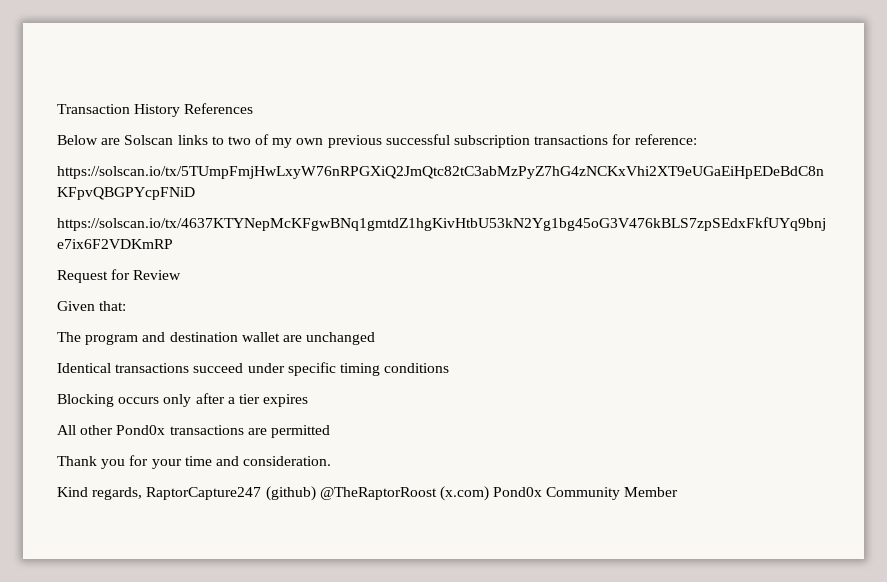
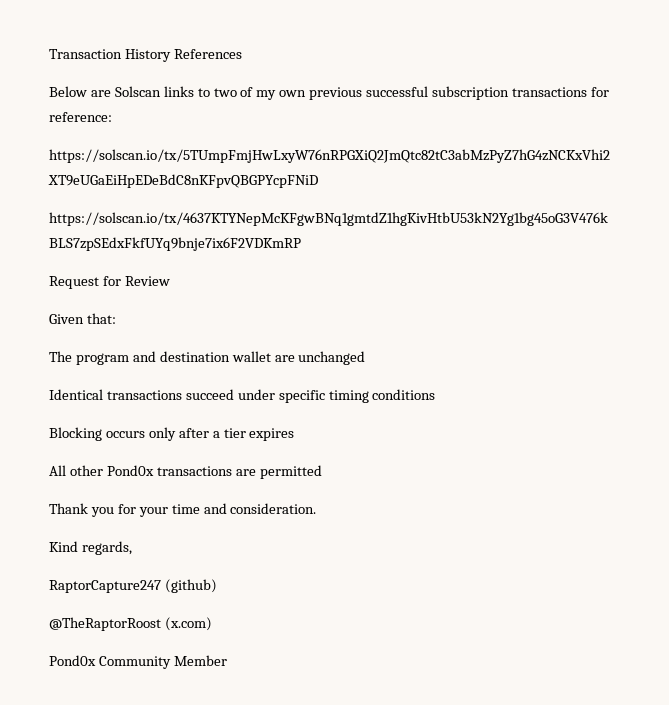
- Kind regards, RaptorCapture247 (github) @TheRaptorRoost (x.com) Pond0x Community Member
+ Kind regards,
+ RaptorCapture247 (github)
+ @TheRaptorRoost (x.com)
+ Pond0x Community Member

